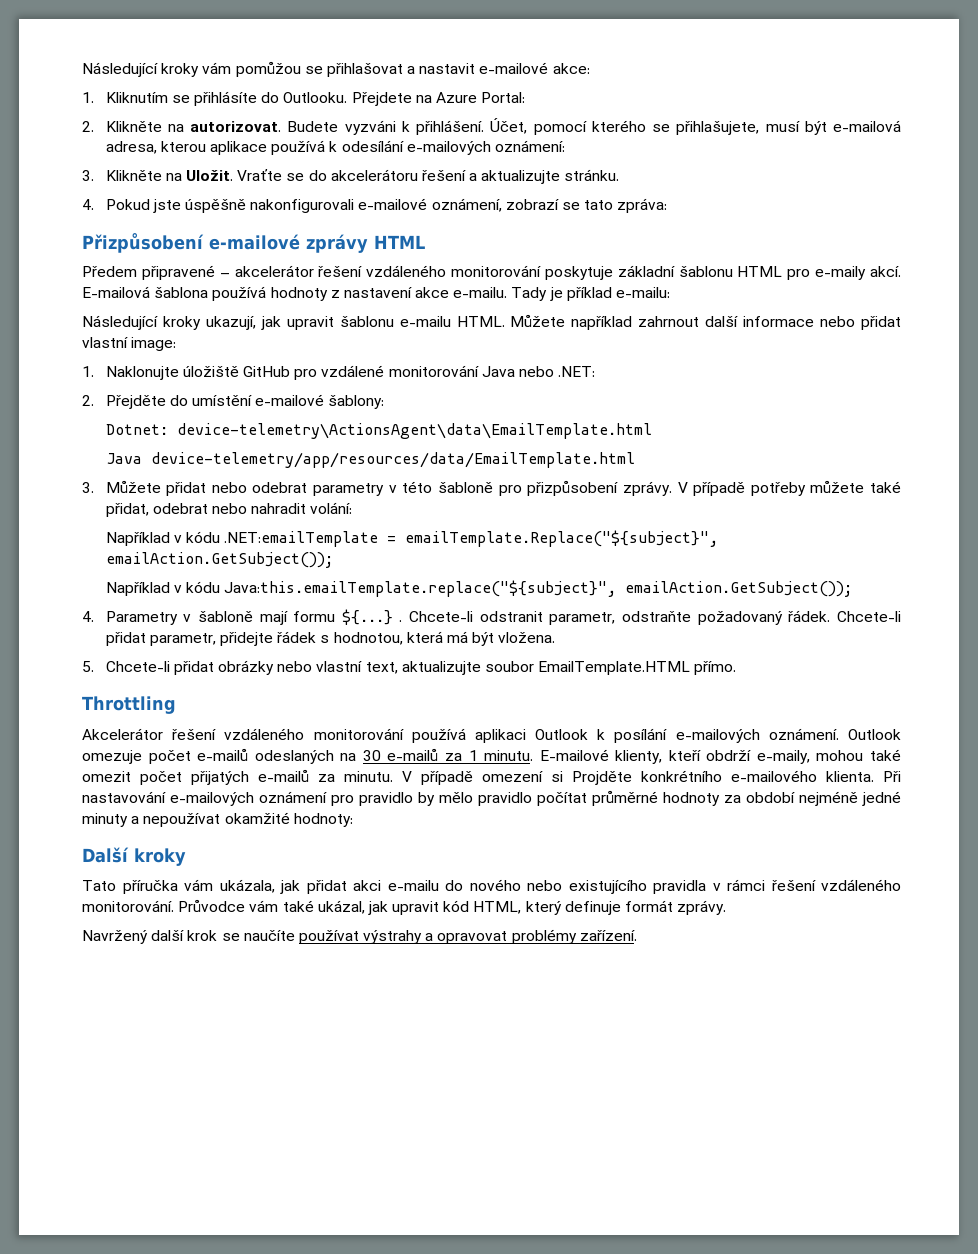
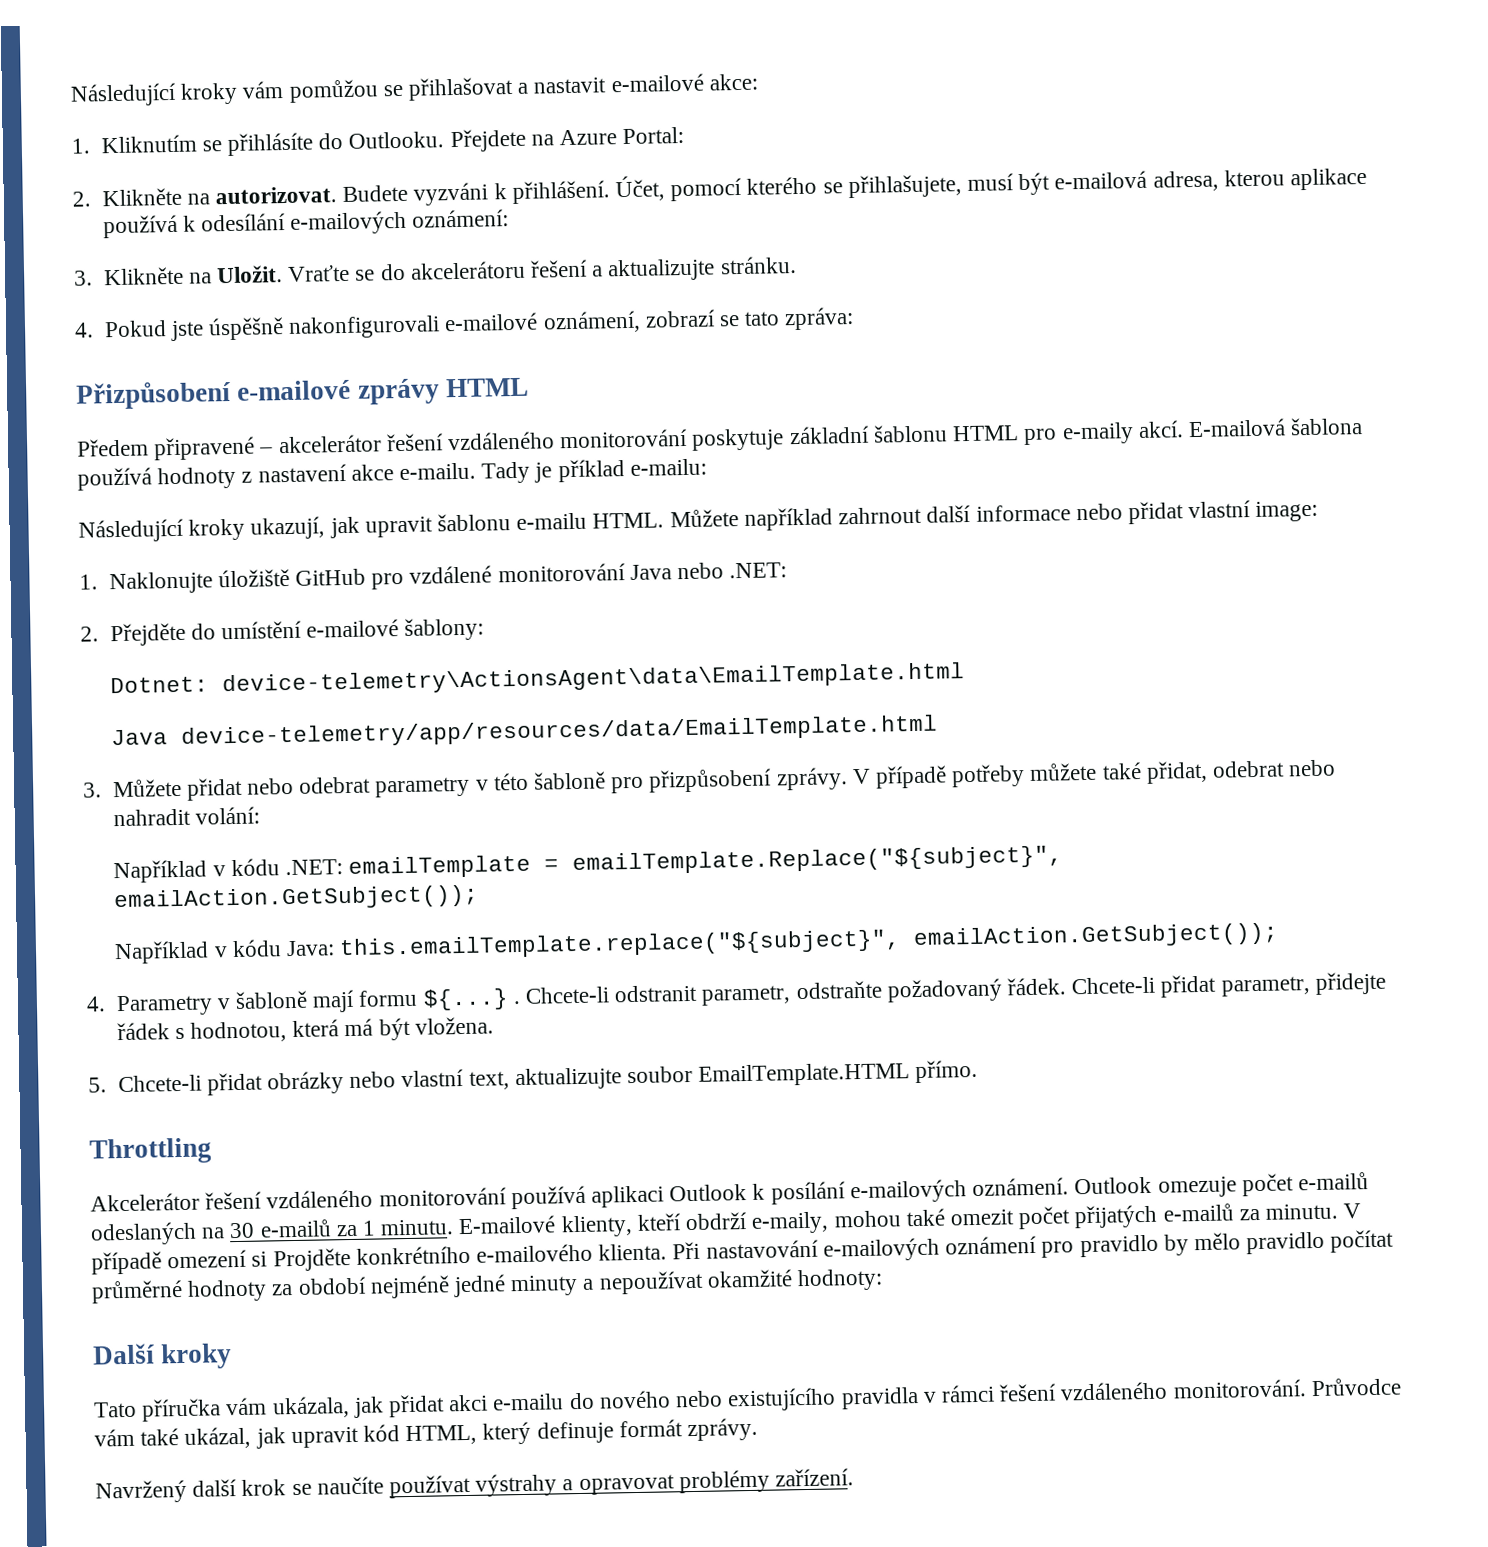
- Například v kódu .NET:emailTemplate = emailTemplate.Replace("${subject}", emailAction.GetSubject());
+ Například v kódu .NET: emailTemplate = emailTemplate.Replace("${subject}", emailAction.GetSubject());
- Například v kódu Java:this.emailTemplate.replace("${subject}", emailAction.GetSubject());
+ Například v kódu Java: this.emailTemplate.replace("${subject}", emailAction.GetSubject());

